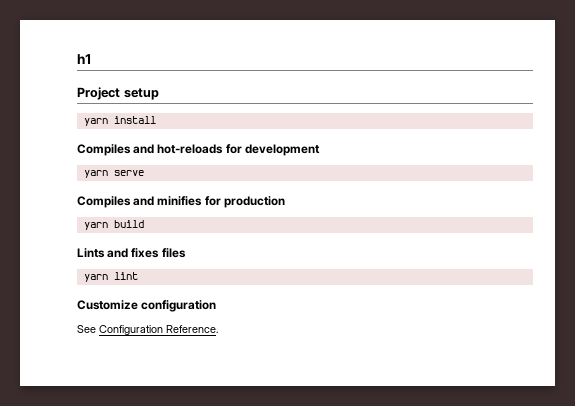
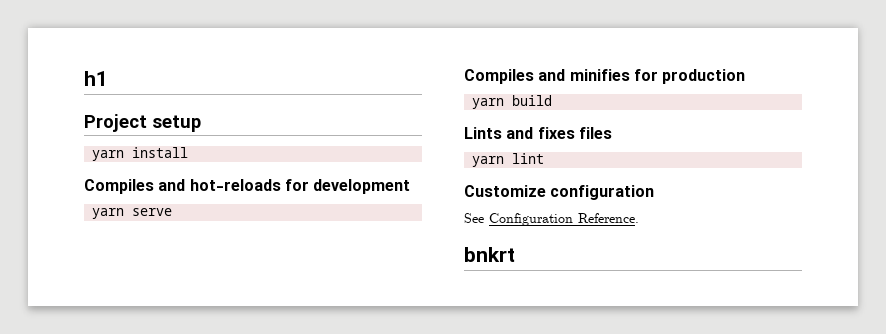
+ bnkrt

